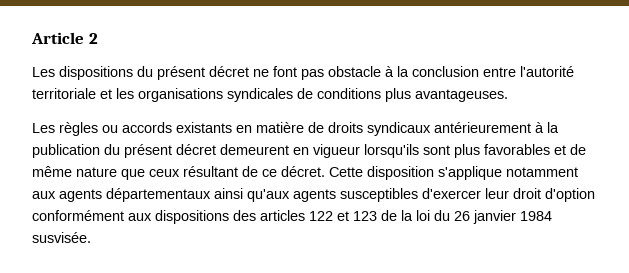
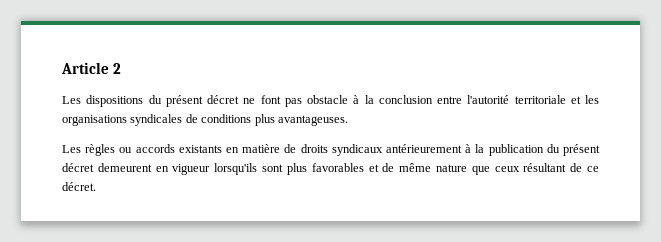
- Cette disposition s'applique notamment aux agents départementaux ainsi qu'aux agents susceptibles d'exercer leur droit d'option conformément aux dispositions des articles 122 et 123 de la loi du 26 janvier 1984 susvisée.

